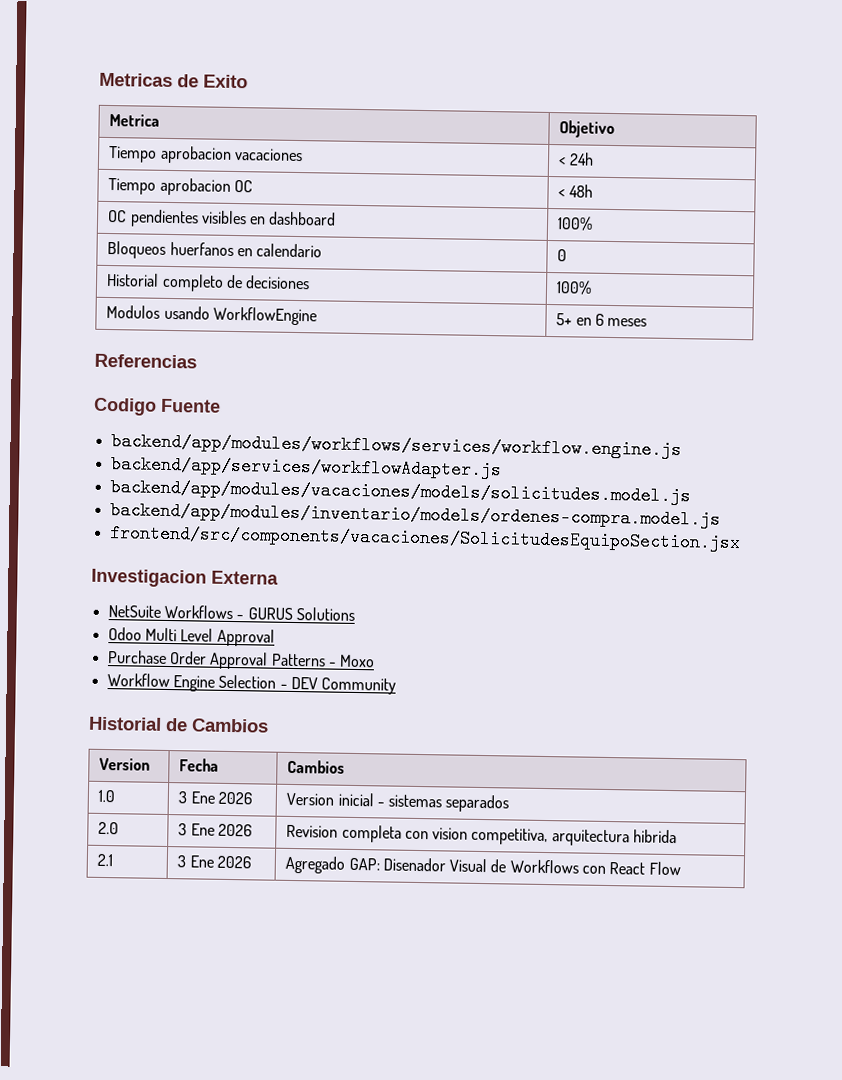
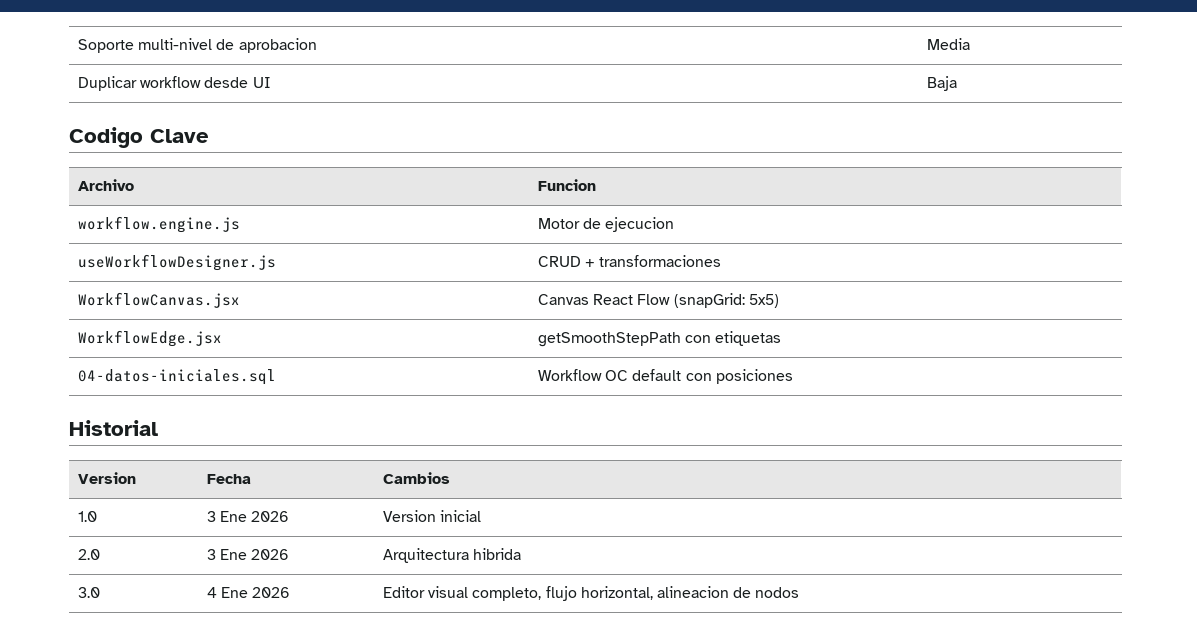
- Metricas de Exito
- Metrica | Objetivo
- Tiempo aprobacion vacaciones | < 24h
- Tiempo aprobacion OC | < 48h
- OC pendientes visibles en dashboard | 100%
- Bloqueos huerfanos en calendario | 0
- Historial completo de decisiones | 100%
- Modulos usando WorkflowEngine | 5+ en 6 meses
- Referencias
- Codigo Fuente
- backend/app/modules/workflows/services/workflow.engine.js
- backend/app/services/workflowAdapter.js
- backend/app/modules/vacaciones/models/solicitudes.model.js
- backend/app/modules/inventario/models/ordenes-compra.model.js
- frontend/src/components/vacaciones/SolicitudesEquipoSection.jsx
- Investigacion Externa
- NetSuite Workflows - GURUS Solutions
- Odoo Multi Level Approval
- Purchase Order Approval Patterns - Moxo
- Workflow Engine Selection - DEV Community
- Historial de Cambios
+ Soporte multi-nivel de aprobacion | Media
+ Duplicar workflow desde UI | Baja
+ Codigo Clave
+ Archivo | Funcion
+ workflow.engine.js | Motor de ejecucion
+ useWorkflowDesigner.js | CRUD + transformaciones
+ WorkflowCanvas.jsx | Canvas React Flow (snapGrid: 5x5)
+ WorkflowEdge.jsx | getSmoothStepPath con etiquetas
+ 04-datos-iniciales.sql | Workflow OC default con posiciones
+ Historial
- 1.0 | 3 Ene 2026 | Version inicial - sistemas separados
+ 1.0 | 3 Ene 2026 | Version inicial
- 2.0 | 3 Ene 2026 | Revision completa con vision competitiva, arquitectura hibrida
+ 2.0 | 3 Ene 2026 | Arquitectura hibrida
- 2.1 | 3 Ene 2026 | Agregado GAP: Disenador Visual de Workflows con React Flow
+ 3.0 | 4 Ene 2026 | Editor visual completo, flujo horizontal, alineacion de nodos

